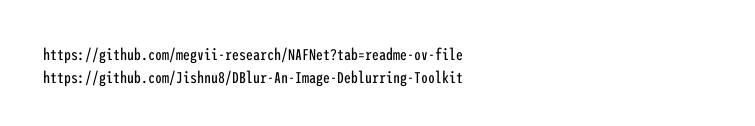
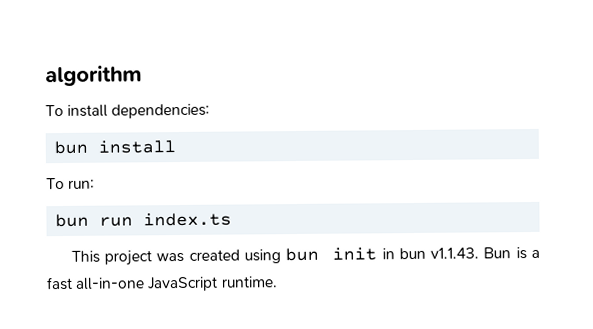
- https://github.com/megvii-research/NAFNet?tab=readme-ov-file https://github.com/Jishnu8/DBlur-An-Image-Deblurring-Toolkit
+ algorithm
+ To install dependencies:
+ bun install
+ To run:
+ bun run index.ts
+ This project was created using bun init in bun v1.1.43. Bun is a fast all-in-one JavaScript runtime.

